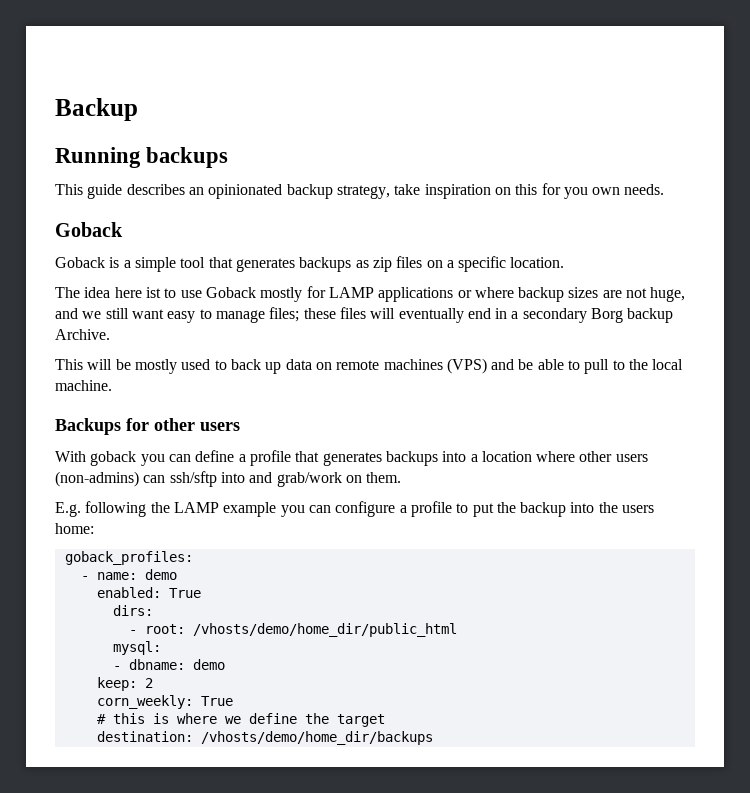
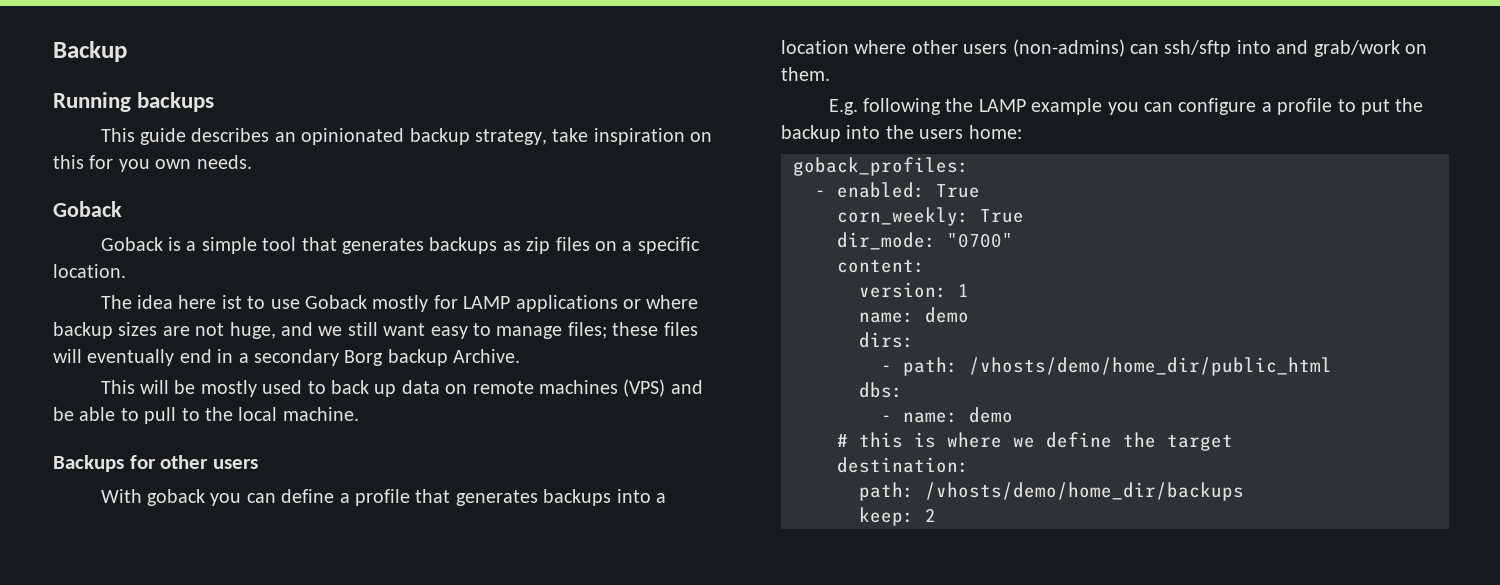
- - name: demo
- enabled: True
+ - enabled: True
+ corn_weekly: True
+ dir_mode: "0700"
+ content:
+ version: 1
+ name: demo
- - root: /vhosts/demo/home_dir/public_html
+ - path: /vhosts/demo/home_dir/public_html
- mysql:
- - dbname: demo
- keep: 2
- corn_weekly: True
+ dbs:
+ - name: demo
- destination: /vhosts/demo/home_dir/backups
+ destination:
+ path: /vhosts/demo/home_dir/backups
+ keep: 2

